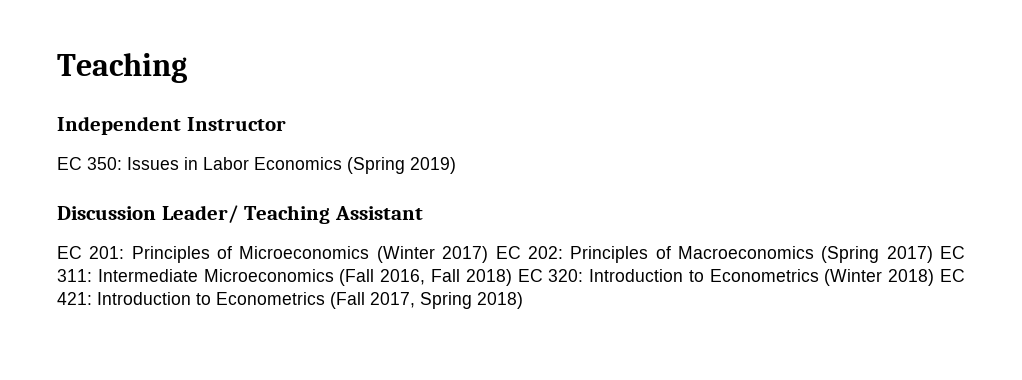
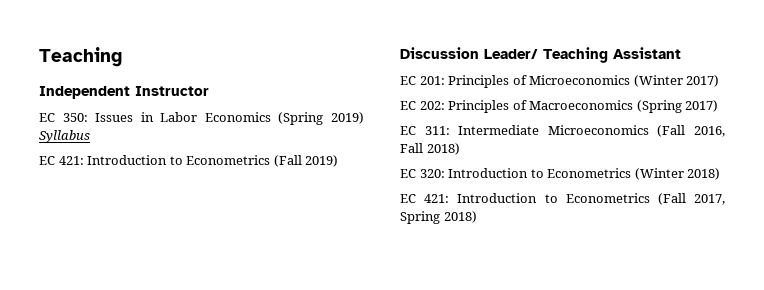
- EC 350: Issues in Labor Economics (Spring 2019)
+ EC 350: Issues in Labor Economics (Spring 2019) Syllabus
+ EC 421: Introduction to Econometrics (Fall 2019)
- EC 201: Principles of Microeconomics (Winter 2017) EC 202: Principles of Macroeconomics (Spring 2017) EC 311: Intermediate Microeconomics (Fall 2016, Fall 2018) EC 320: Introduction to Econometrics (Winter 2018) EC 421: Introduction to Econometrics (Fall 2017, Spring 2018)
+ EC 201: Principles of Microeconomics (Winter 2017)
+ EC 202: Principles of Macroeconomics (Spring 2017)
+ EC 311: Intermediate Microeconomics (Fall 2016, Fall 2018)
+ EC 320: Introduction to Econometrics (Winter 2018)
+ EC 421: Introduction to Econometrics (Fall 2017, Spring 2018)

